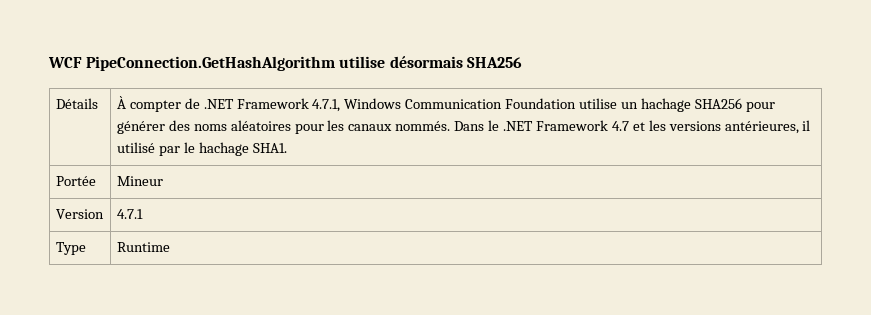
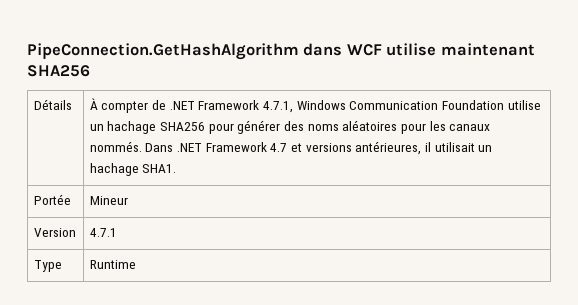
- WCF PipeConnection.GetHashAlgorithm utilise désormais SHA256
+ PipeConnection.GetHashAlgorithm dans WCF utilise maintenant SHA256
- Détails | À compter de .NET Framework 4.7.1, Windows Communication Foundation utilise un hachage SHA256 pour générer des noms aléatoires pour les canaux nommés. Dans le .NET Framework 4.7 et les versions antérieures, il utilisé par le hachage SHA1.
+ Détails | À compter de .NET Framework 4.7.1, Windows Communication Foundation utilise un hachage SHA256 pour générer des noms aléatoires pour les canaux nommés. Dans .NET Framework 4.7 et versions antérieures, il utilisait un hachage SHA1.

